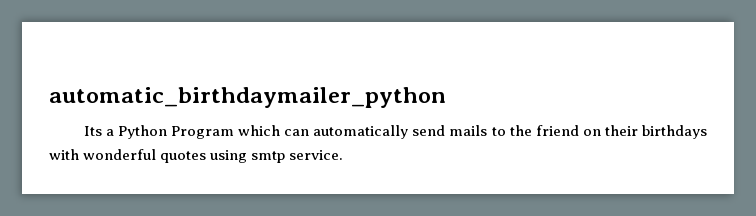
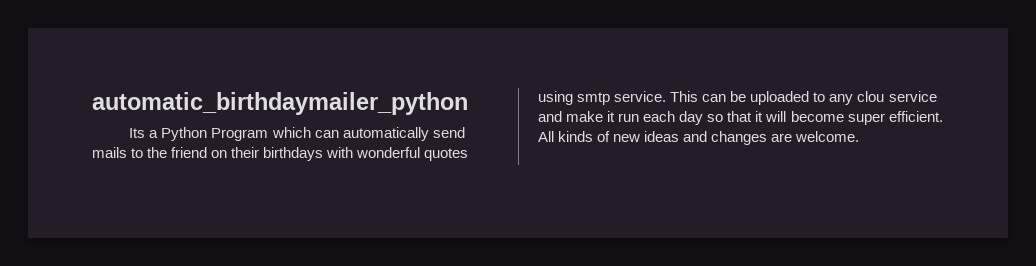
+ This can be uploaded to any clou service and make it run each day so that it will become super efficient. All kinds of new ideas and changes are welcome.

